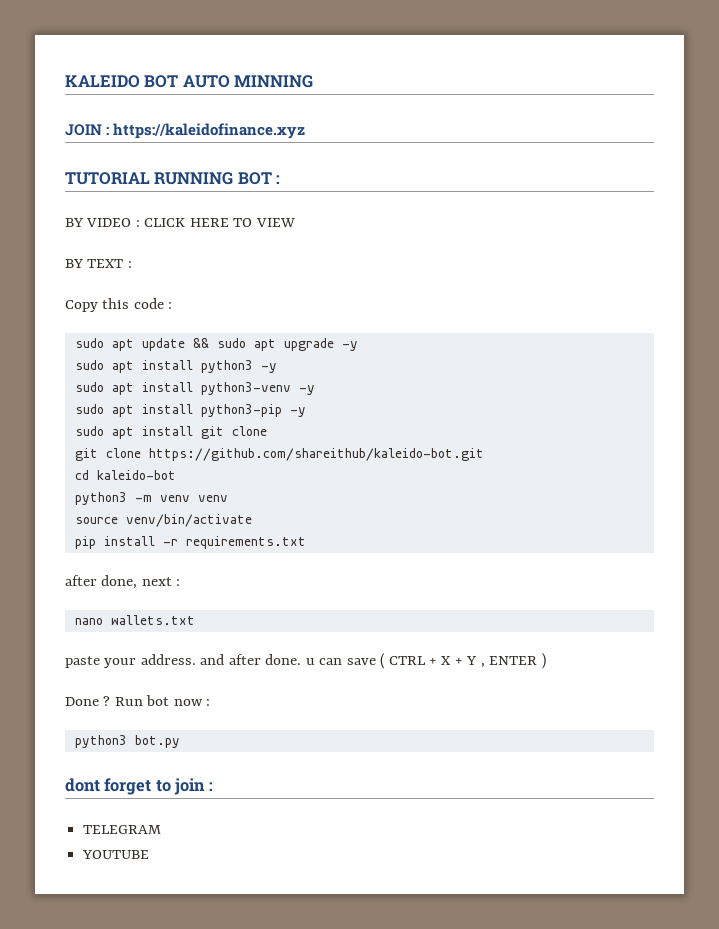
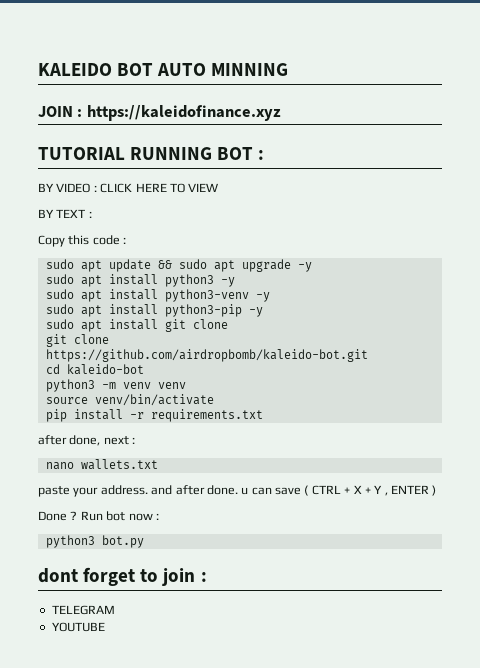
- git clone https://github.com/shareithub/kaleido-bot.git
+ git clone https://github.com/airdropbomb/kaleido-bot.git

